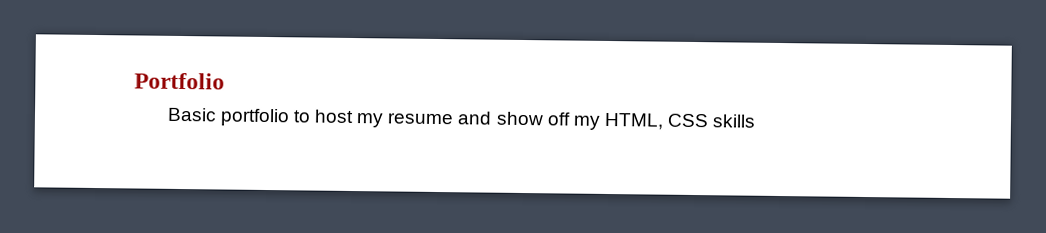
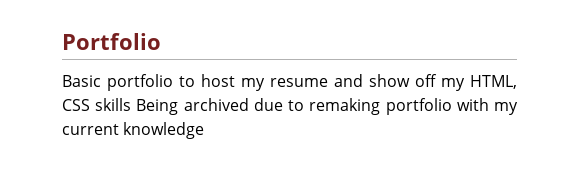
- Basic portfolio to host my resume and show off my HTML, CSS skills
+ Basic portfolio to host my resume and show off my HTML, CSS skills Being archived due to remaking portfolio with my current knowledge

